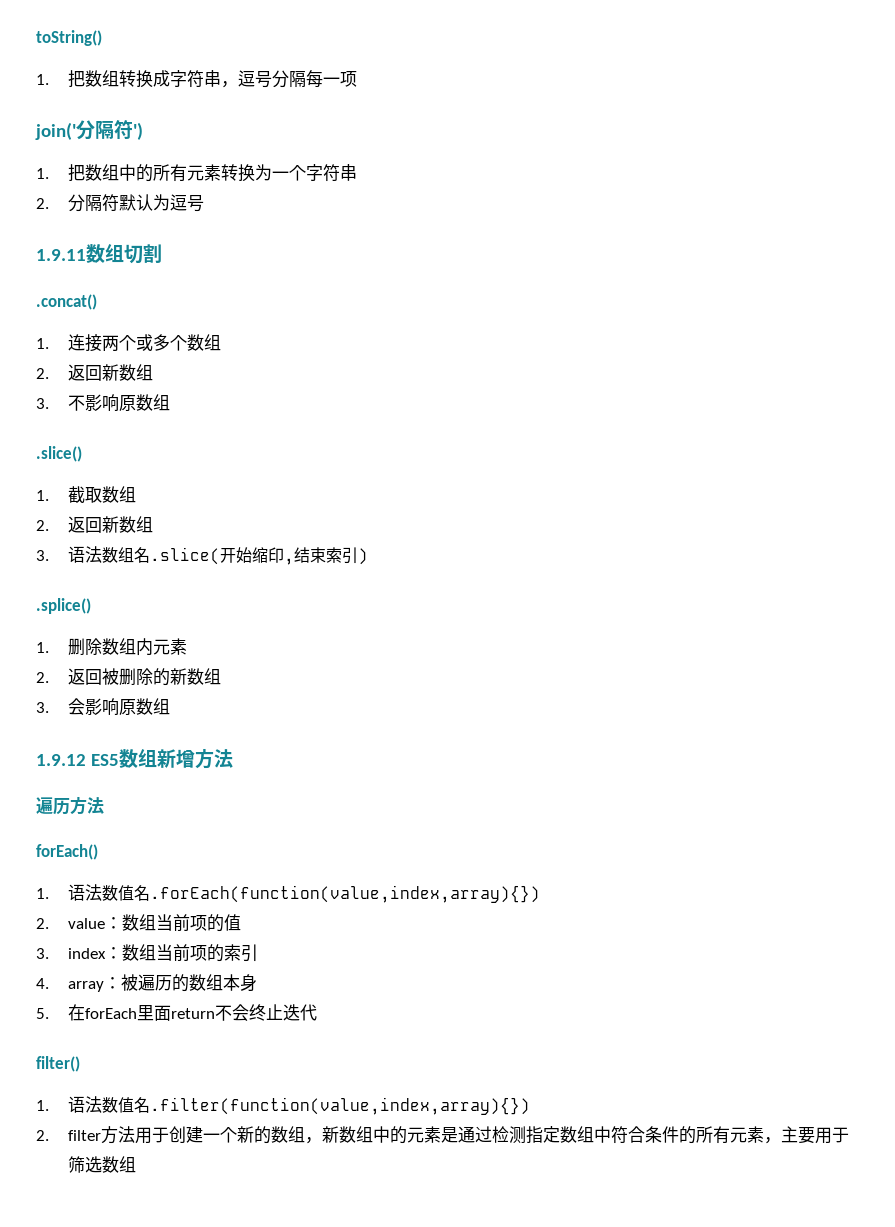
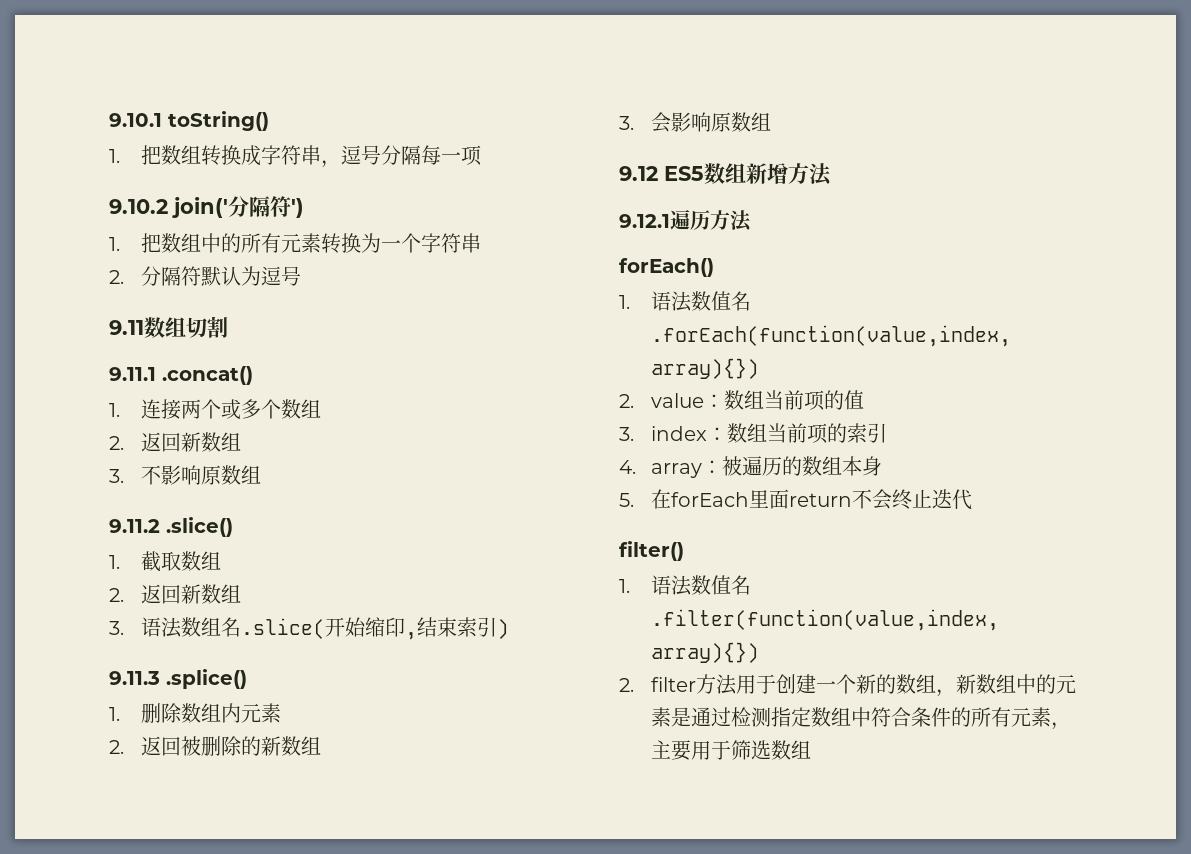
- toString()
+ 9.10.1 toString()
- join('分隔符')
+ 9.10.2 join('分隔符')
- 1.9.11数组切割
+ 9.11数组切割
- .concat()
+ 9.11.1 .concat()
- .slice()
+ 9.11.2 .slice()
- .splice()
+ 9.11.3 .splice()
- 1.9.12 ES5数组新增方法
+ 9.12 ES5数组新增方法
- 遍历方法
+ 9.12.1遍历方法

